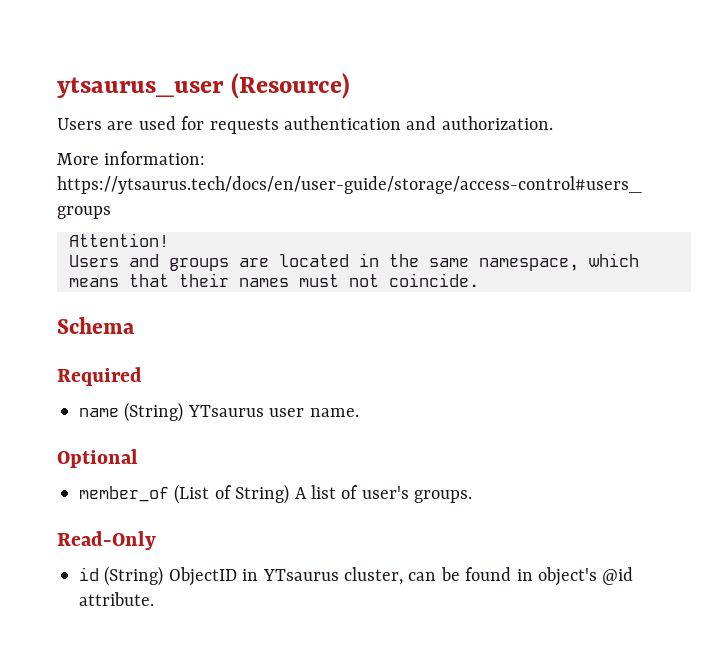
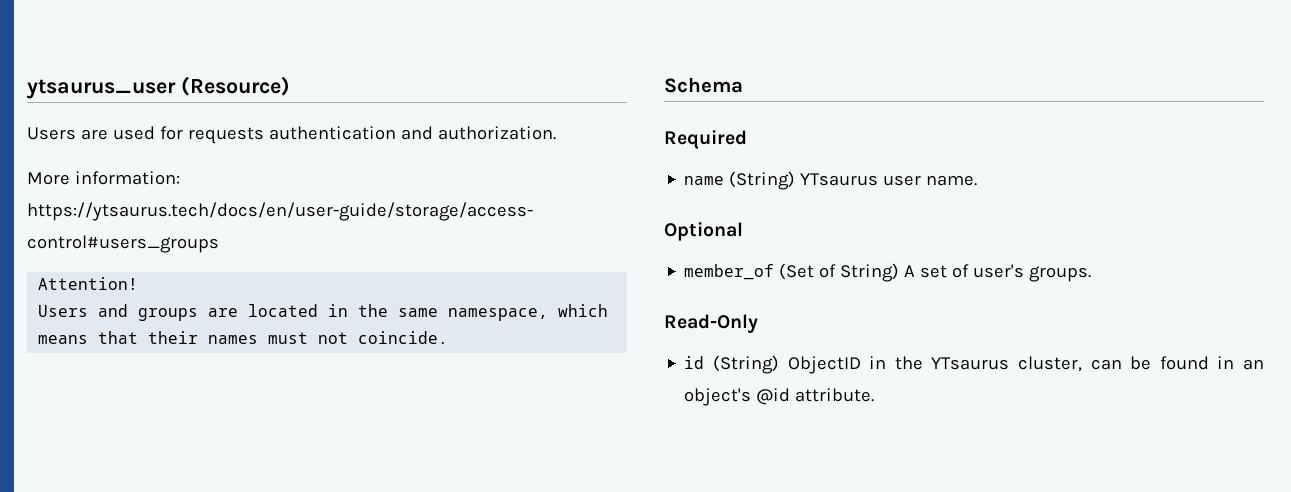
- member_of (List of String) A list of user's groups.
+ member_of (Set of String) A set of user's groups.
- id (String) ObjectID in YTsaurus cluster, can be found in object's @id attribute.
+ id (String) ObjectID in the YTsaurus cluster, can be found in an object's @id attribute.

